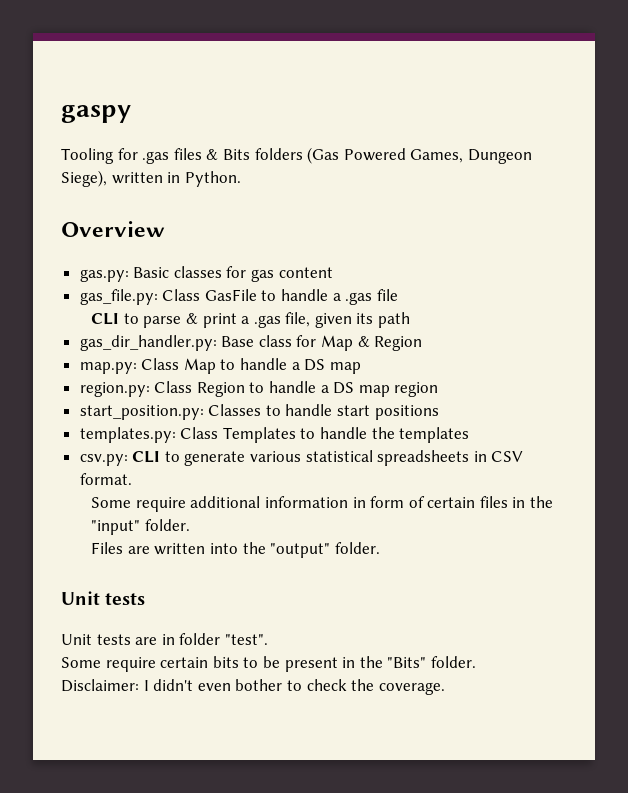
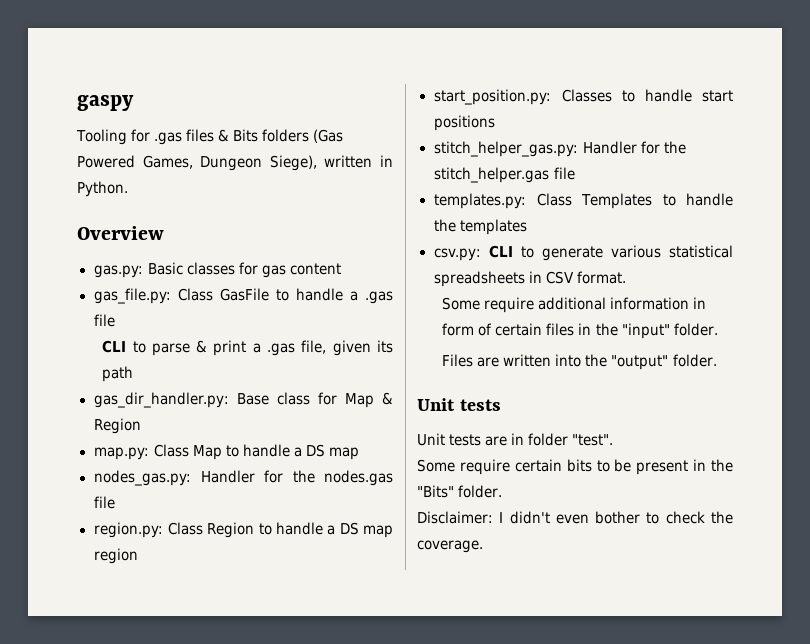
+ nodes_gas.py: Handler for the nodes.gas file
+ stitch_helper_gas.py: Handler for the stitch_helper.gas file

